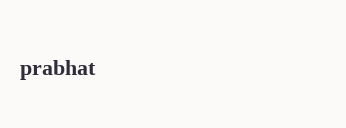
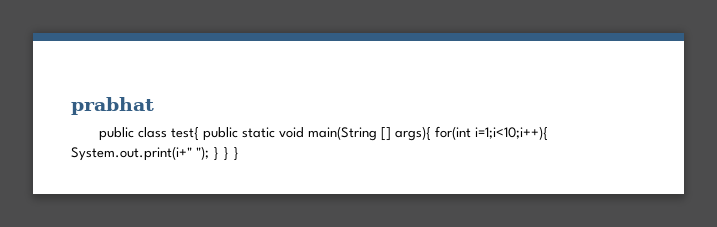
+ public class test{ public static void main(String [] args){ for(int i=1;i<10;i++){ System.out.print(i+" "); } } }

